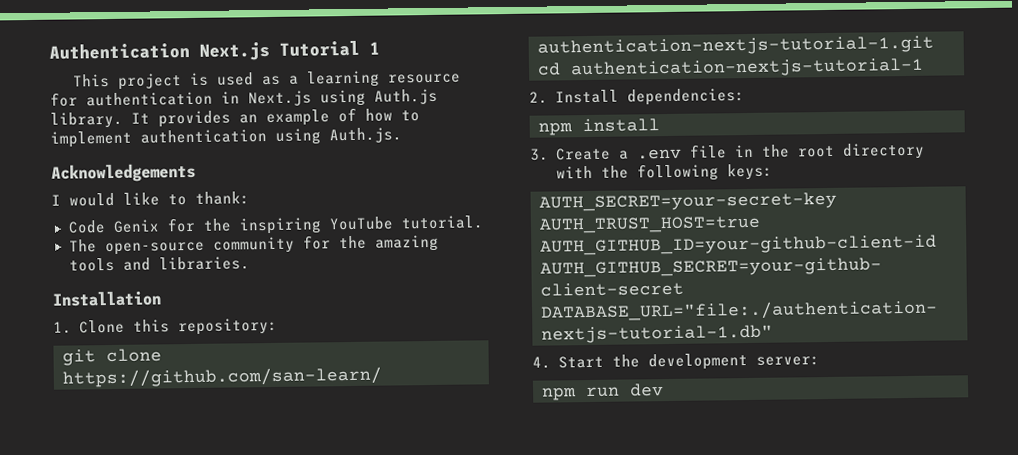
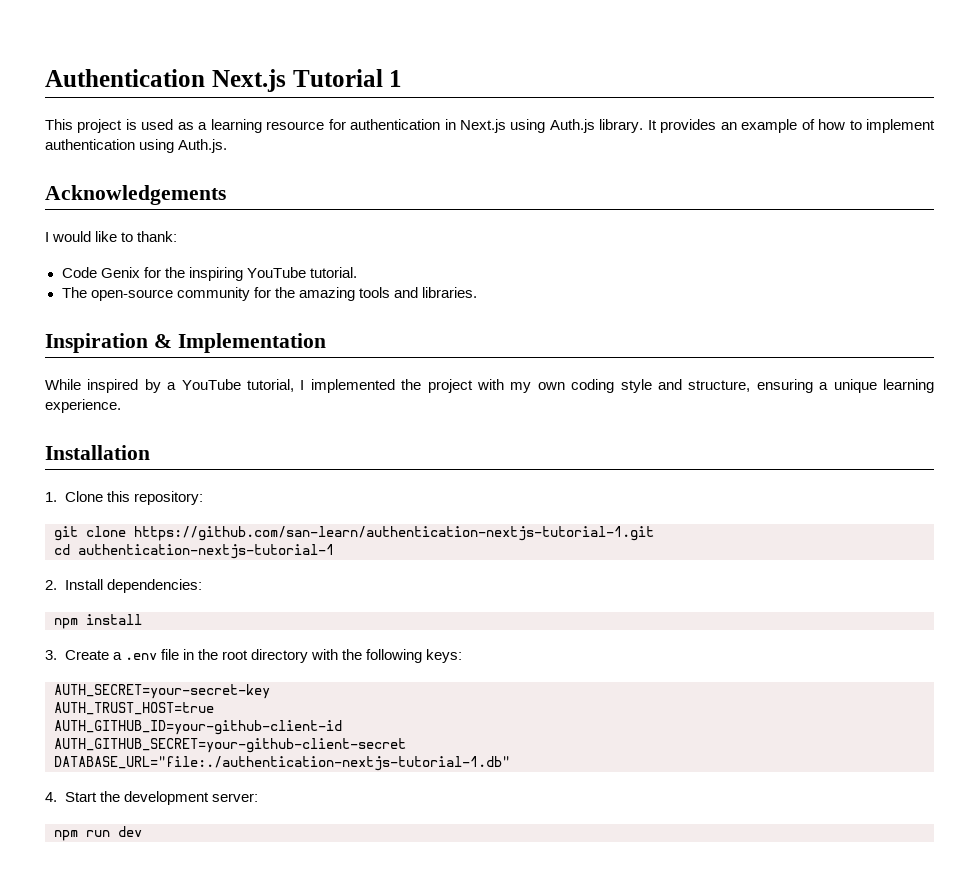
+ Inspiration & Implementation
+ While inspired by a YouTube tutorial, I implemented the project with my own coding style and structure, ensuring a unique learning experience.

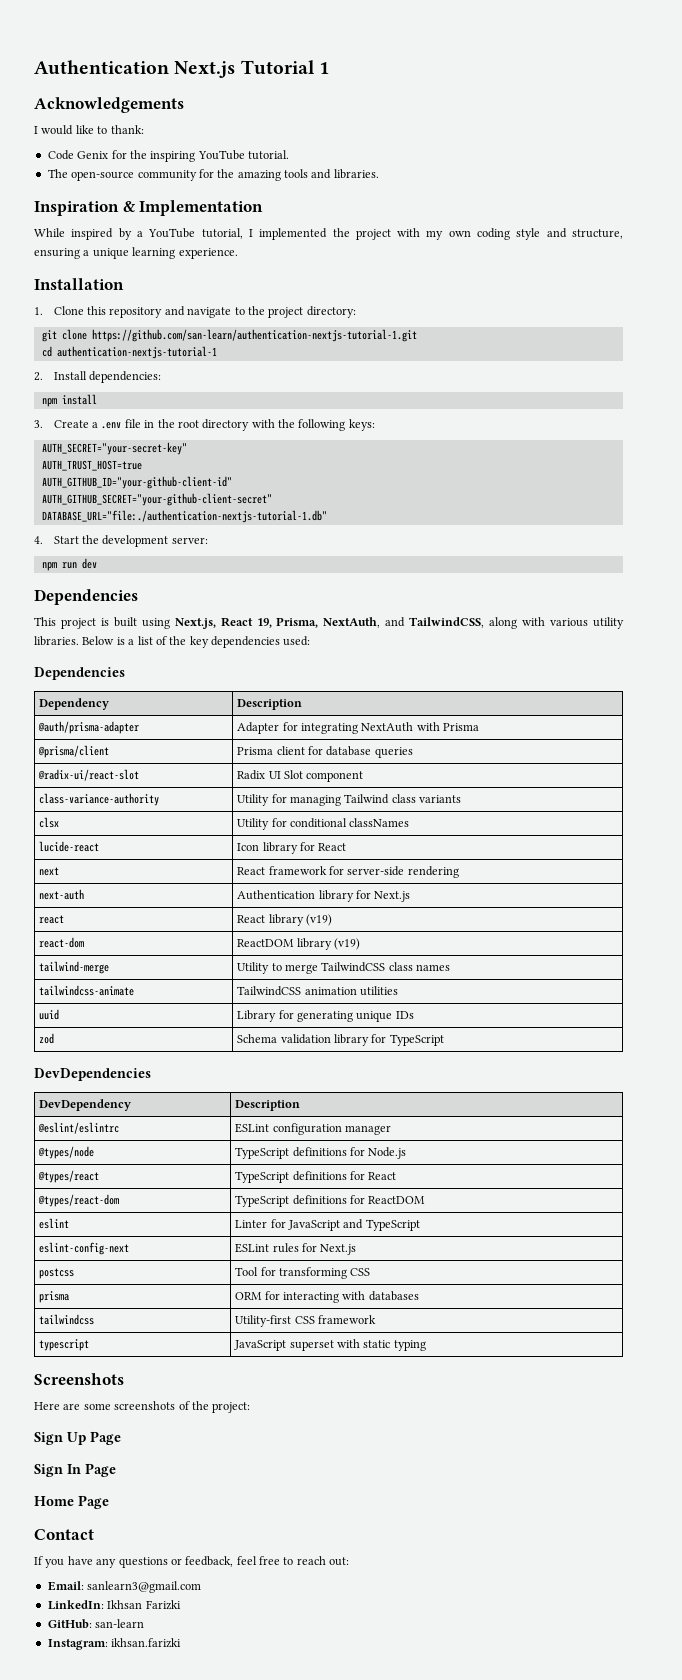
- This project is used as a learning resource for authentication in Next.js using Auth.js library. It provides an example of how to implement authentication using Auth.js.
- 1. Clone this repository:
+ 1. Clone this repository and navigate to the project directory:
- AUTH_SECRET=your-secret-key
+ AUTH_SECRET="your-secret-key"
- AUTH_GITHUB_ID=your-github-client-id
- AUTH_GITHUB_SECRET=your-github-client-secret
+ AUTH_GITHUB_ID="your-github-client-id"
+ AUTH_GITHUB_SECRET="your-github-client-secret"
  npm run dev
+ Dependencies
+ This project is built using Next.js, React 19, Prisma, NextAuth, and TailwindCSS, along with various utility libraries. Below is a list of the key dependencies used:
+ Dependencies
+ Dependency | Description
+ @auth/prisma-adapter | Adapter for integrating NextAuth with Prisma
+ @prisma/client | Prisma client for database queries
+ @radix-ui/react-slot | Radix UI Slot component
+ class-variance-authority | Utility for managing Tailwind class variants
+ clsx | Utility for conditional classNames
+ lucide-react | Icon library for React
+ next | React framework for server-side rendering
+ next-auth | Authentication library for Next.js
+ react | React library (v19)
+ react-dom | ReactDOM library (v19)
+ tailwind-merge | Utility to merge TailwindCSS class names
+ tailwindcss-animate | TailwindCSS animation utilities
+ uuid | Library for generating unique IDs
+ zod | Schema validation library for TypeScript
+ DevDependencies
+ DevDependency | Description
+ @eslint/eslintrc | ESLint configuration manager
+ @types/node | TypeScript definitions for Node.js
+ @types/react | TypeScript definitions for React
+ @types/react-dom | TypeScript definitions for ReactDOM
+ eslint | Linter for JavaScript and TypeScript
+ eslint-config-next | ESLint rules for Next.js
+ postcss | Tool for transforming CSS
+ prisma | ORM for interacting with databases
+ tailwindcss | Utility-first CSS framework
+ typescript | JavaScript superset with static typing
+ Screenshots
+ Here are some screenshots of the project:
+ Sign Up Page
+ Sign In Page
+ Home Page
+ Contact
+ If you have any questions or feedback, feel free to reach out:
+ Email: sanlearn3@gmail.com
+ LinkedIn: Ikhsan Farizki
+ GitHub: san-learn
+ Instagram: ikhsan.farizki

